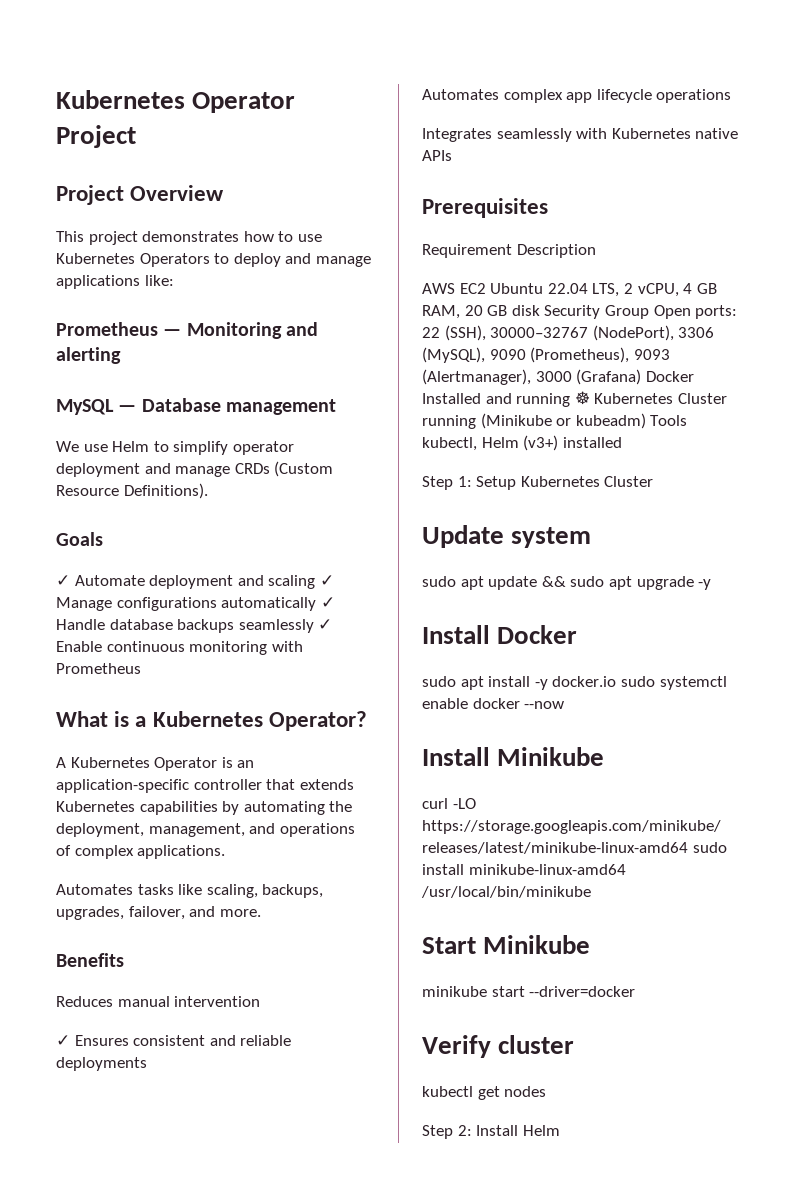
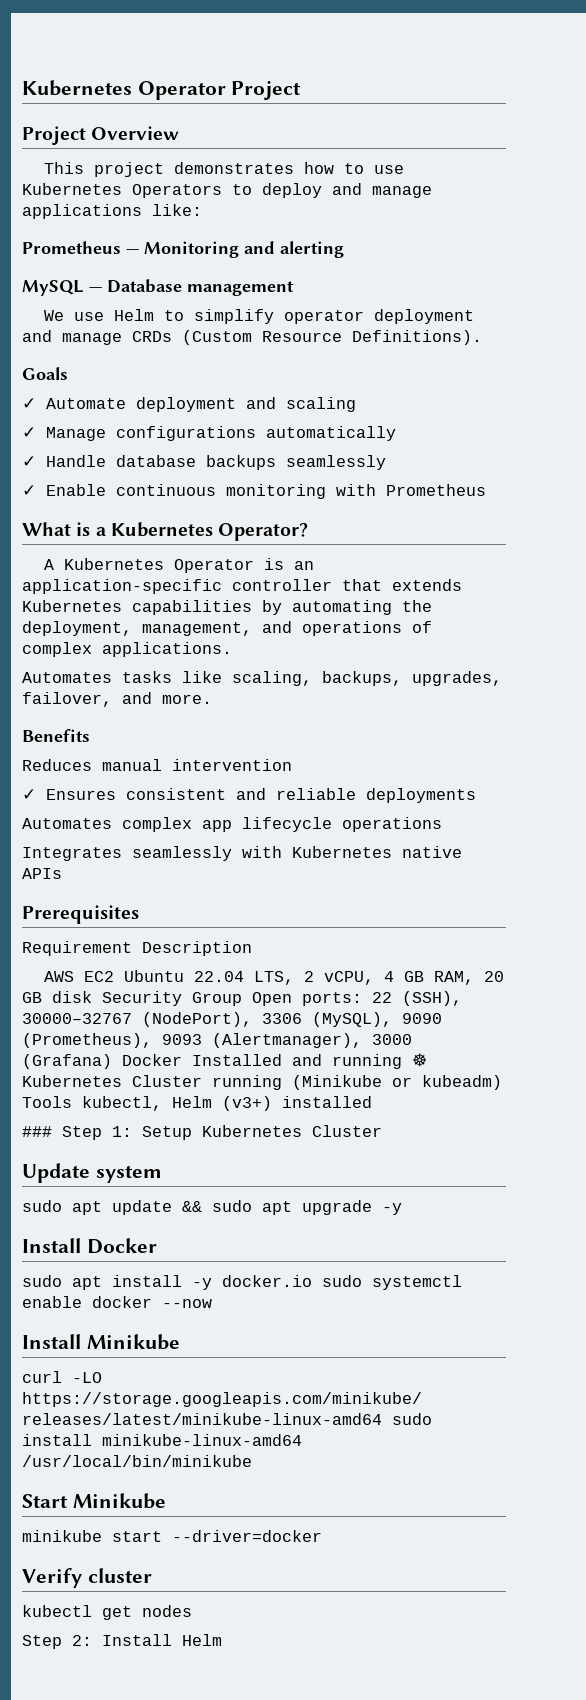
- ✓ Automate deployment and scaling ✓ Manage configurations automatically ✓ Handle database backups seamlessly ✓ Enable continuous monitoring with Prometheus
+ ✓ Automate deployment and scaling
+ ✓ Manage configurations automatically
+ ✓ Handle database backups seamlessly
+ ✓ Enable continuous monitoring with Prometheus
- Step 1: Setup Kubernetes Cluster
+ ### Step 1: Setup Kubernetes Cluster

